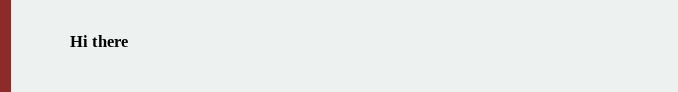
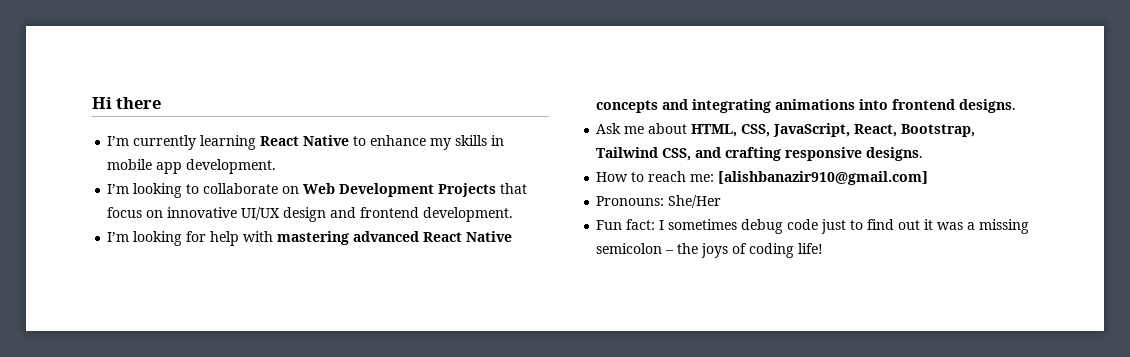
+ I’m currently learning React Native to enhance my skills in mobile app development.
+ I’m looking to collaborate on Web Development Projects that focus on innovative UI/UX design and frontend development.
+ I’m looking for help with mastering advanced React Native concepts and integrating animations into frontend designs.
+ Ask me about HTML, CSS, JavaScript, React, Bootstrap, Tailwind CSS, and crafting responsive designs.
+ How to reach me: [alishbanazir910@gmail.com]
+ Pronouns: She/Her
+ Fun fact: I sometimes debug code just to find out it was a missing semicolon – the joys of coding life!

